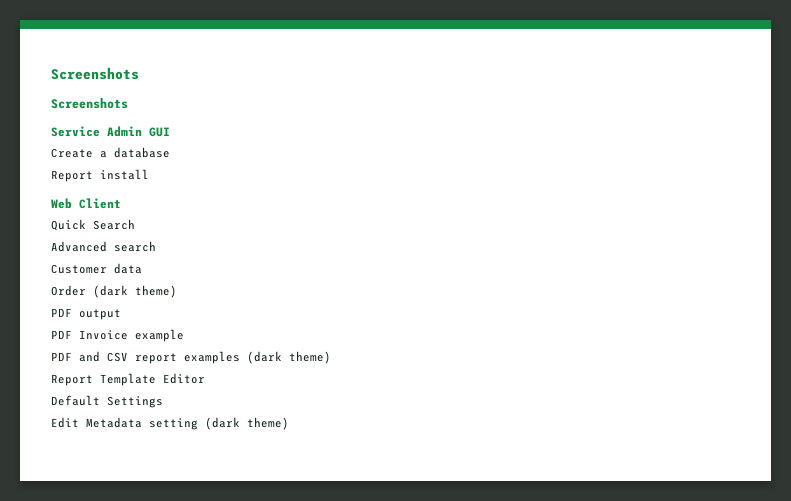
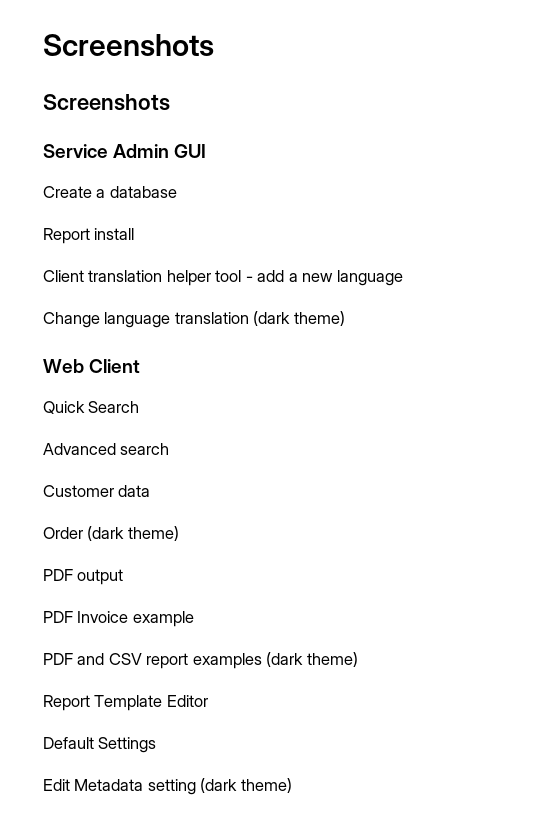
+ Client translation helper tool - add a new language
+ Change language translation (dark theme)

